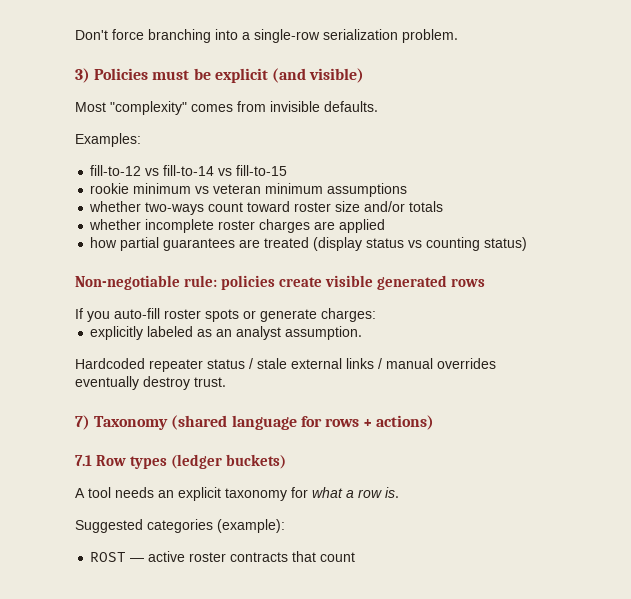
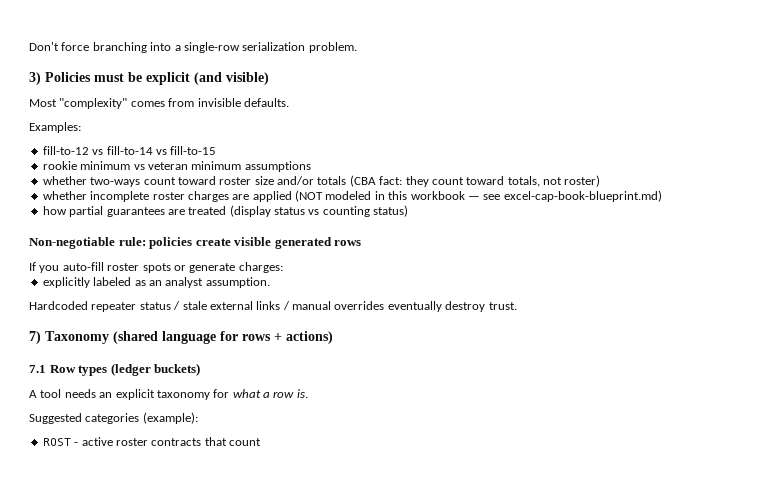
- whether two-ways count toward roster size and/or totals
+ whether two-ways count toward roster size and/or totals (CBA fact: they count toward totals, not roster)
- whether incomplete roster charges are applied
+ whether incomplete roster charges are applied (NOT modeled in this workbook — see excel-cap-book-blueprint.md)
- ROST — active roster contracts that count
+ ROST - active roster contracts that count

